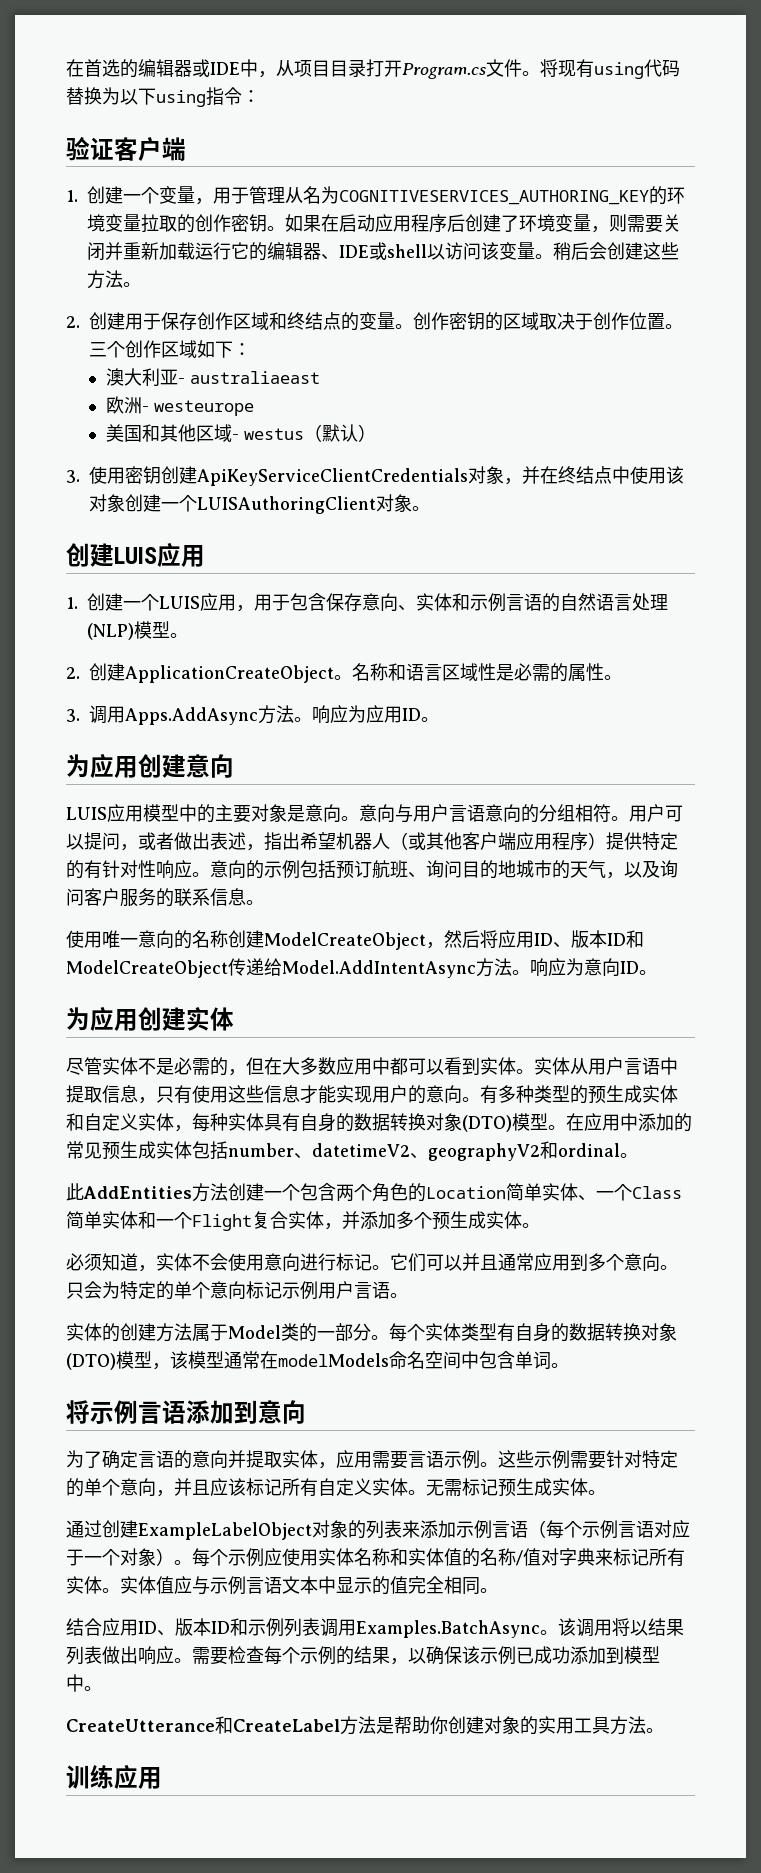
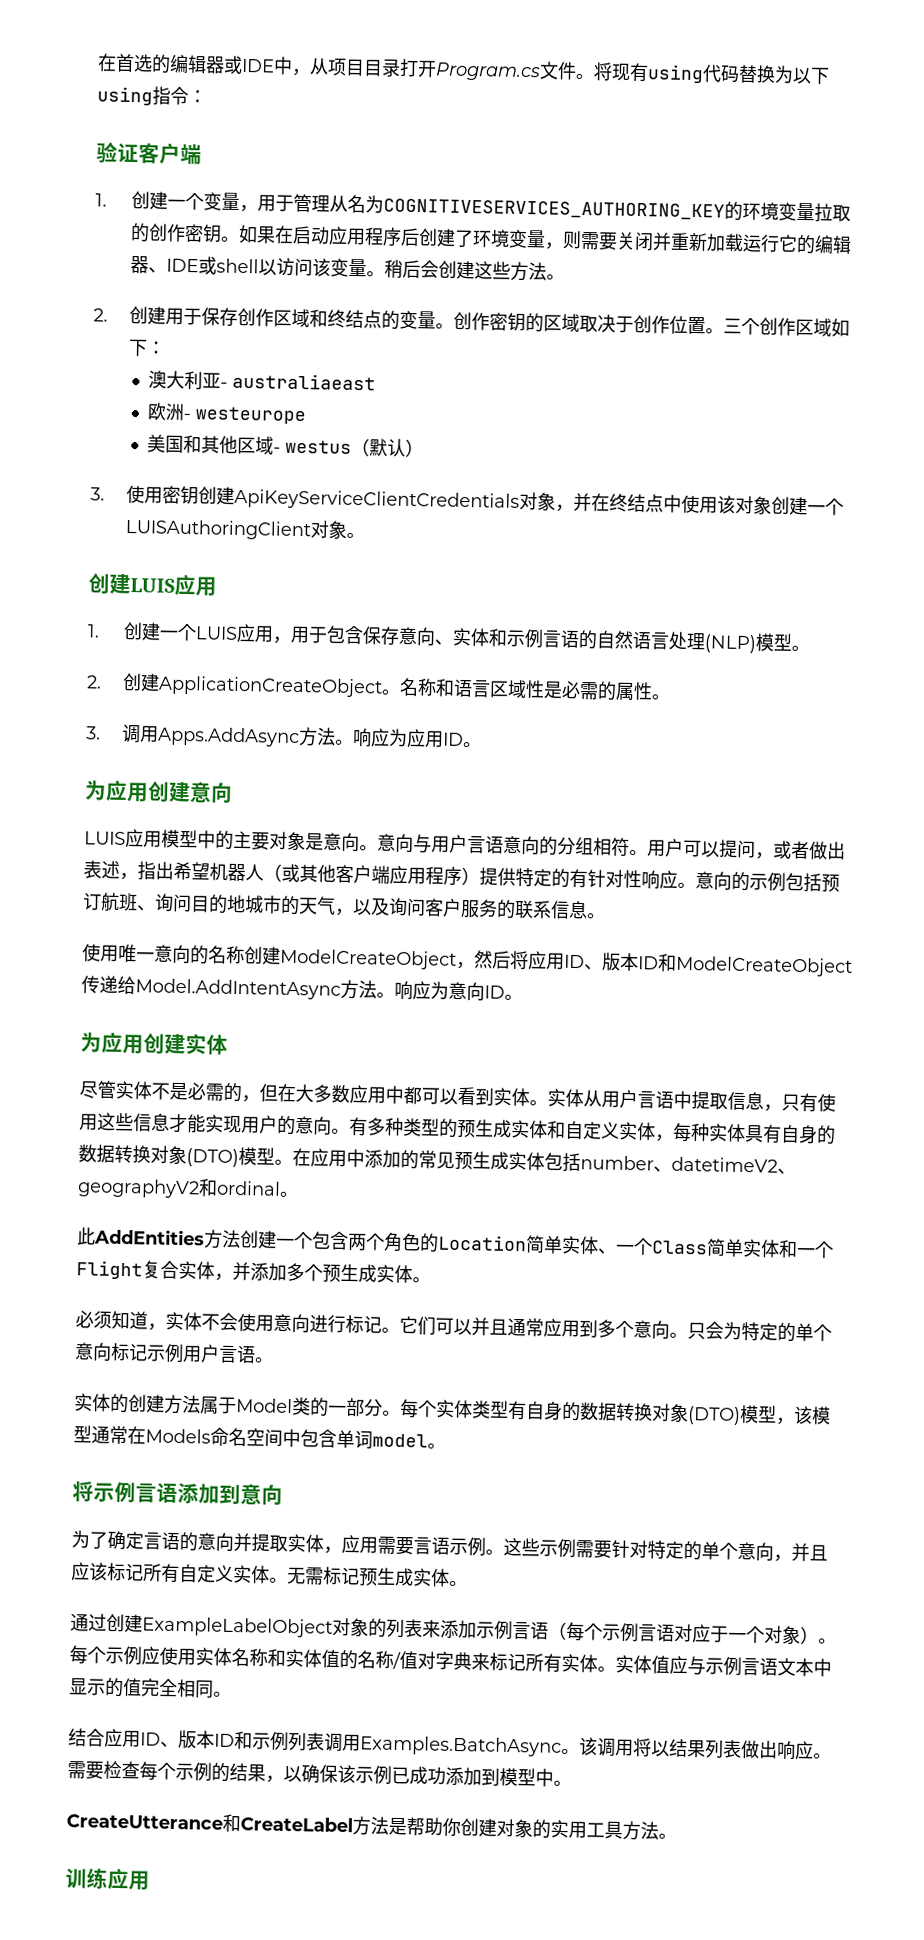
- 每个实体类型有自身的数据转换对象(DTO)模型，该模型通常在modelModels命名空间中包含单词。
+ 每个实体类型有自身的数据转换对象(DTO)模型，该模型通常在Models命名空间中包含单词model。

